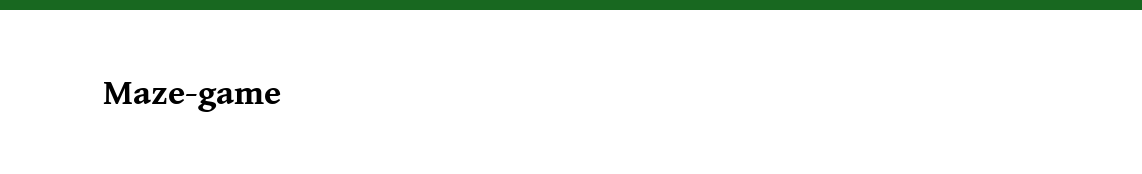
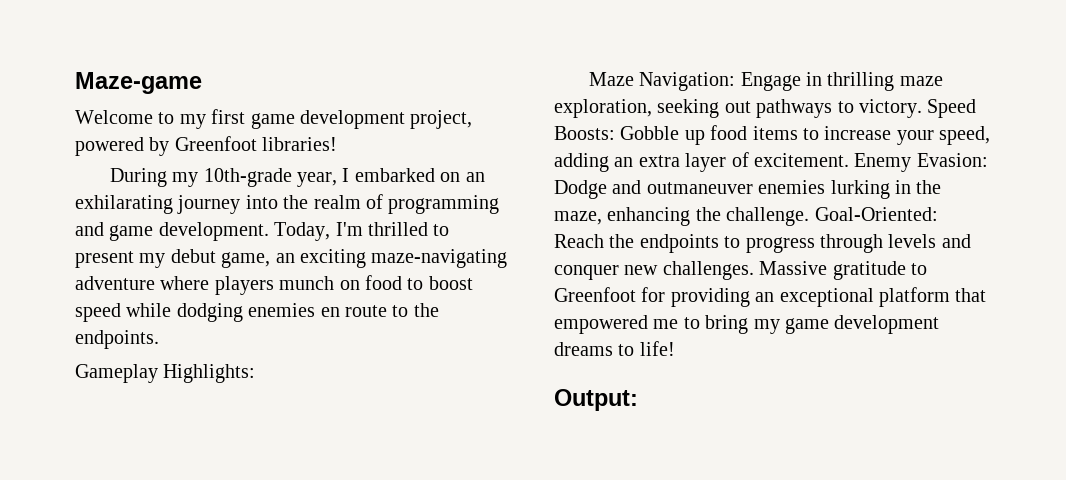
+ Welcome to my first game development project, powered by Greenfoot libraries!
+ During my 10th-grade year, I embarked on an exhilarating journey into the realm of programming and game development. Today, I'm thrilled to present my debut game, an exciting maze-navigating adventure where players munch on food to boost speed while dodging enemies en route to the endpoints.
+ Gameplay Highlights:
+ Maze Navigation: Engage in thrilling maze exploration, seeking out pathways to victory. Speed Boosts: Gobble up food items to increase your speed, adding an extra layer of excitement. Enemy Evasion: Dodge and outmaneuver enemies lurking in the maze, enhancing the challenge. Goal-Oriented: Reach the endpoints to progress through levels and conquer new challenges. Massive gratitude to Greenfoot for providing an exceptional platform that empowered me to bring my game development dreams to life!
+ Output:

